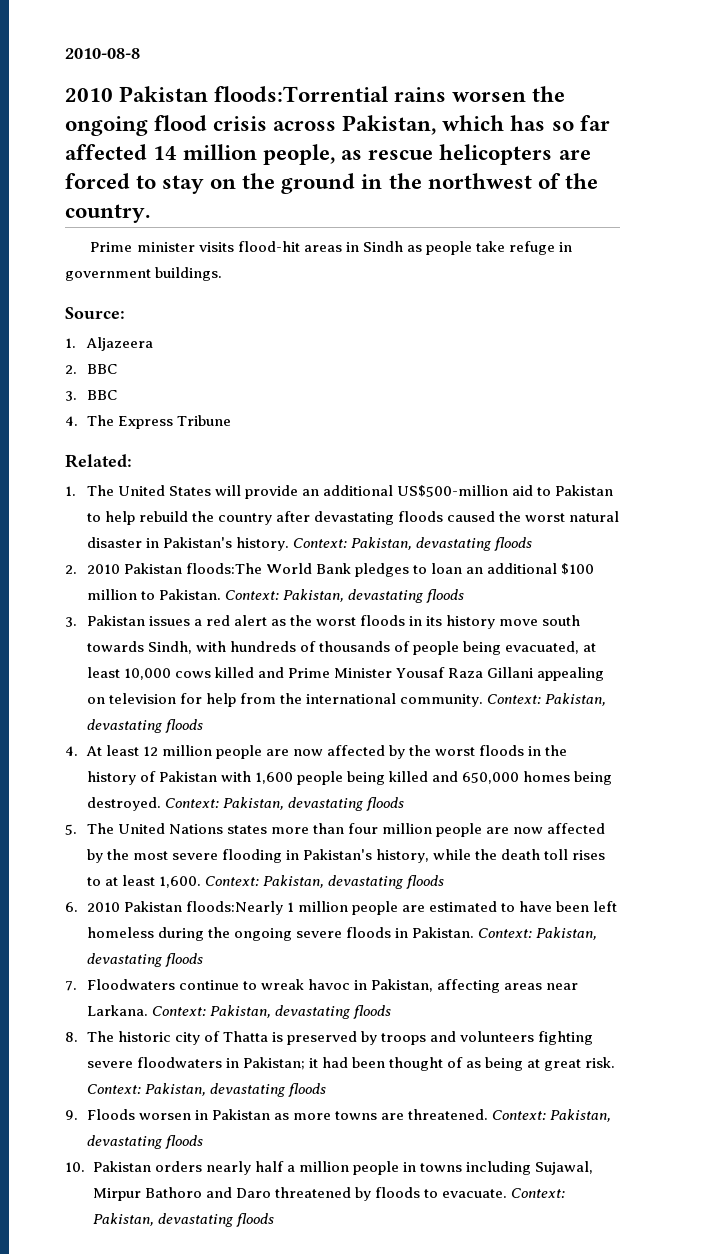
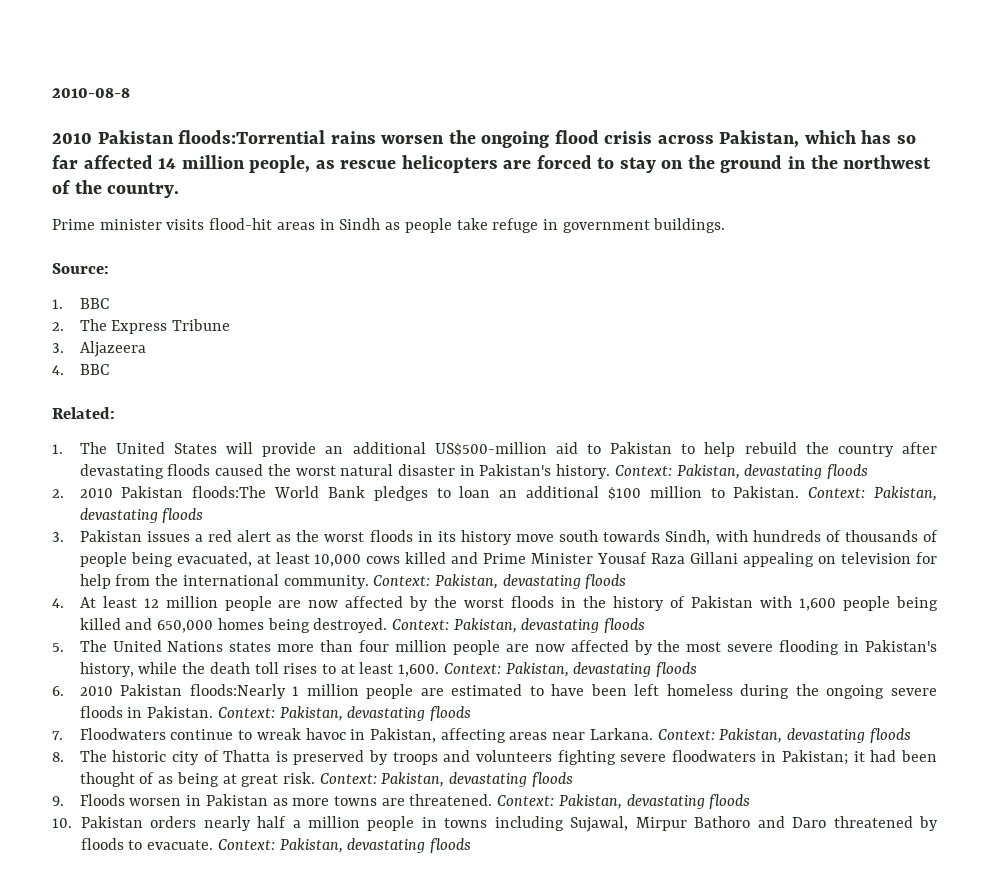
- 1. Aljazeera
- 2. BBC
- 3. BBC
- 4. The Express Tribune
+ 1. BBC
+ 2. The Express Tribune
+ 3. Aljazeera
+ 4. BBC

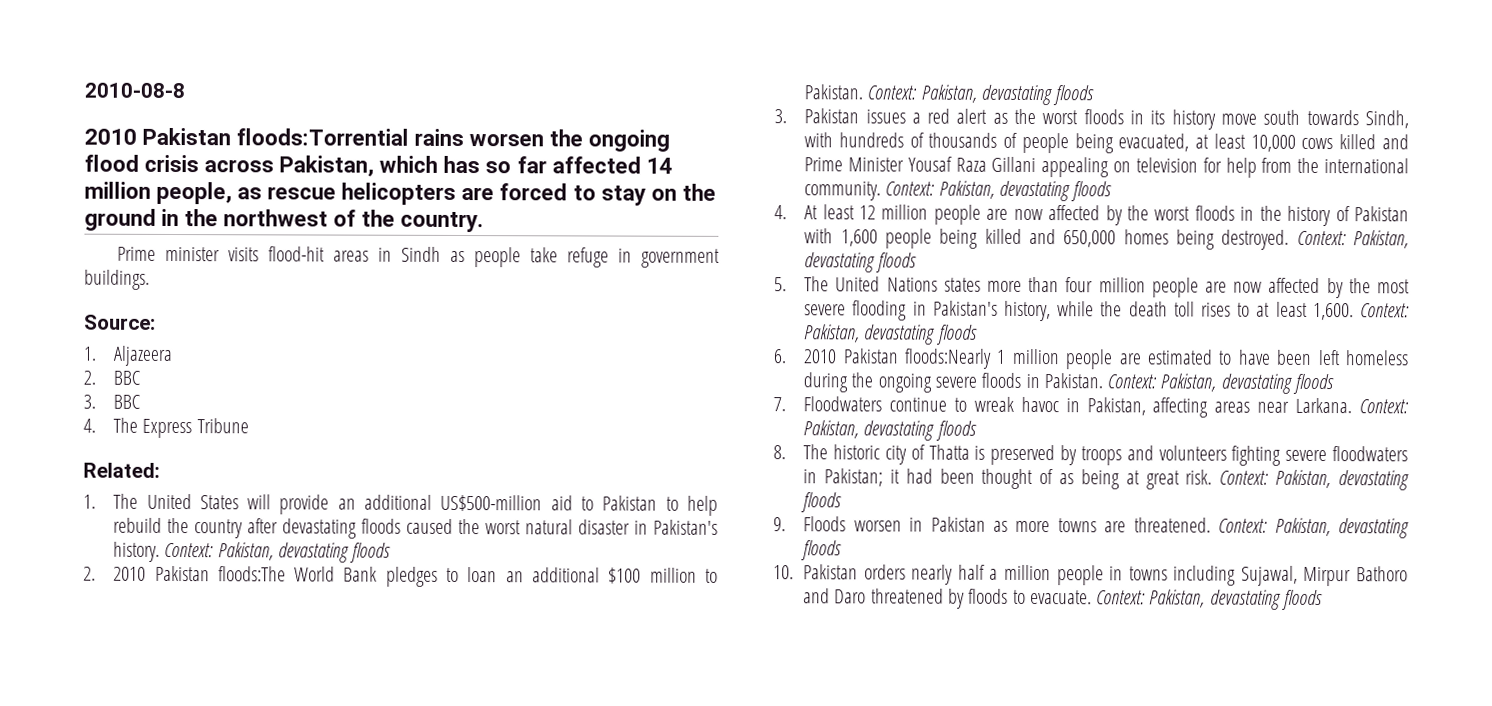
- 1. BBC
- 2. The Express Tribune
+ 1. Aljazeera
+ 2. BBC
+ 3. BBC
+ 4. The Express Tribune
- 3. Aljazeera
- 4. BBC

